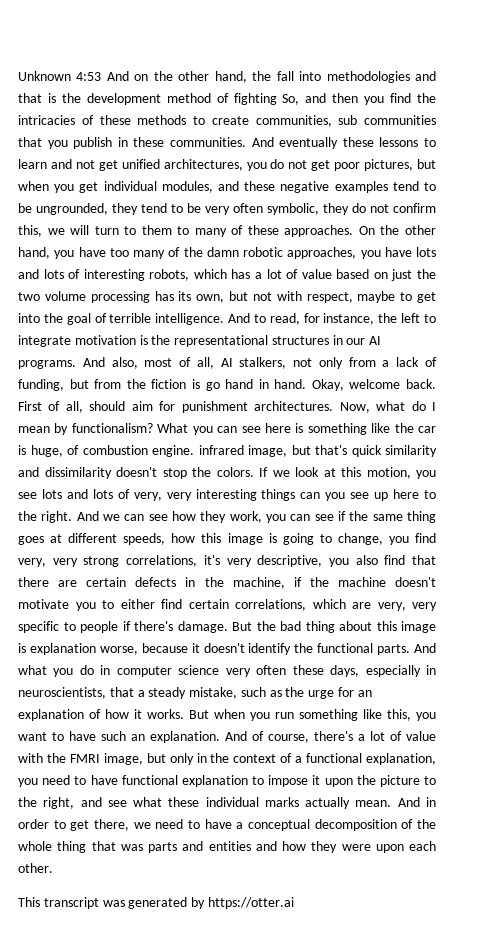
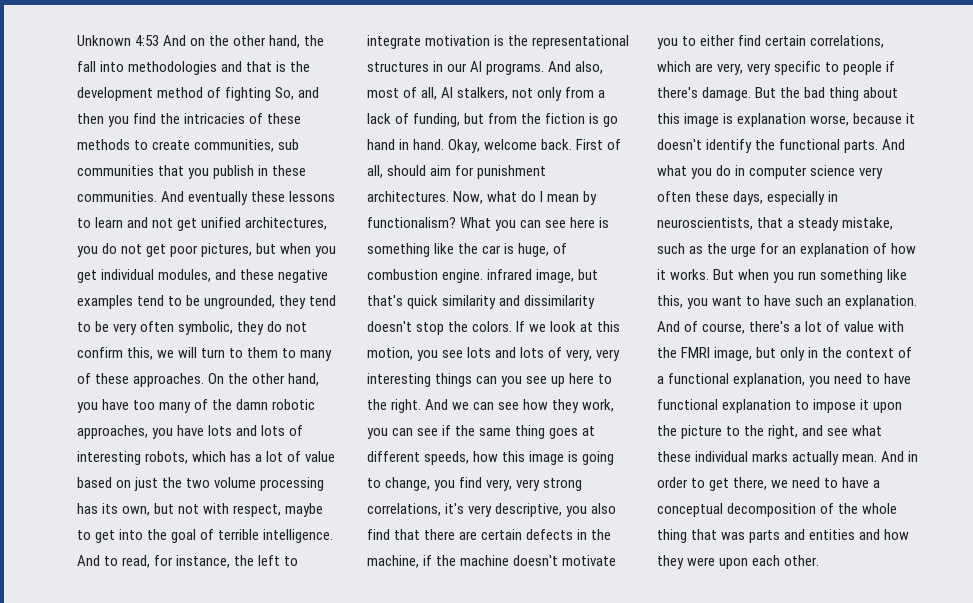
- This transcript was generated by https://otter.ai

